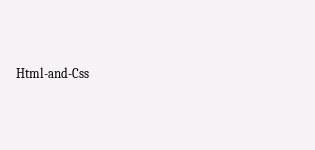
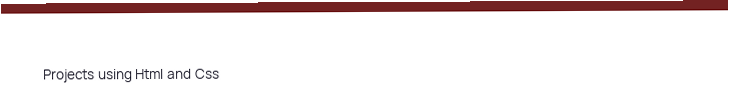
- Html-and-Css
+ Projects using Html and Css

